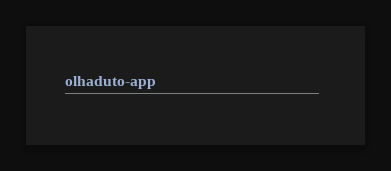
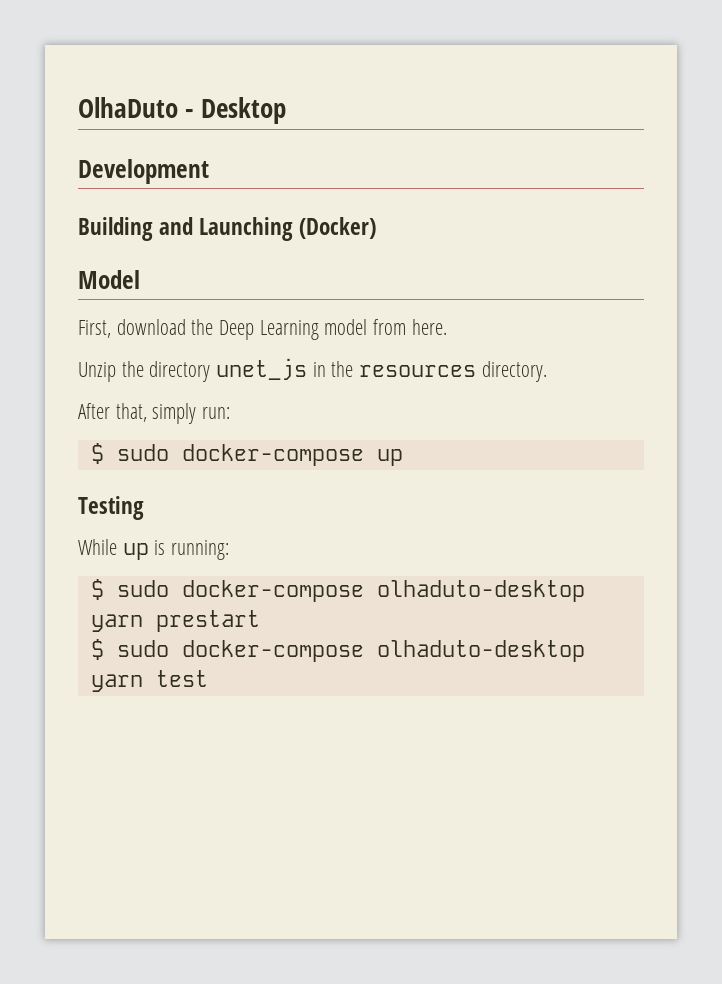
- olhaduto-app
+ OlhaDuto - Desktop
+ Development
+ Building and Launching (Docker)
+ Model
+ First, download the Deep Learning model from here.
+ Unzip the directory unet_js in the resources directory.
+ After that, simply run:
+ $ sudo docker-compose up
+ Testing
+ While up is running:
+ $ sudo docker-compose olhaduto-desktop yarn prestart
+ $ sudo docker-compose olhaduto-desktop yarn test

